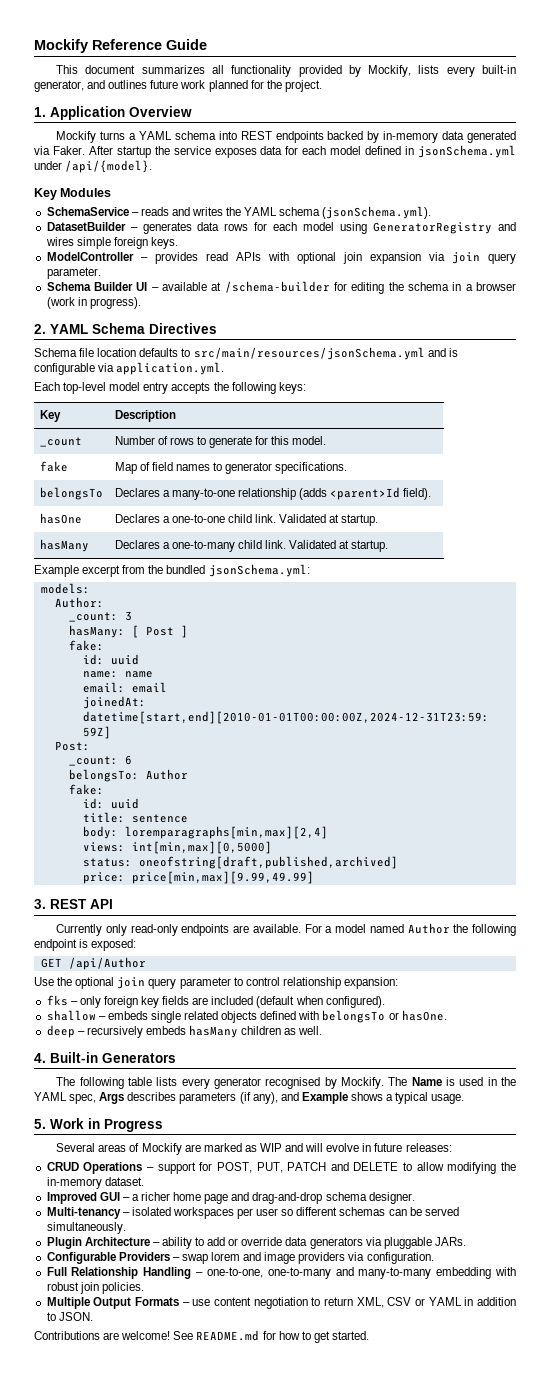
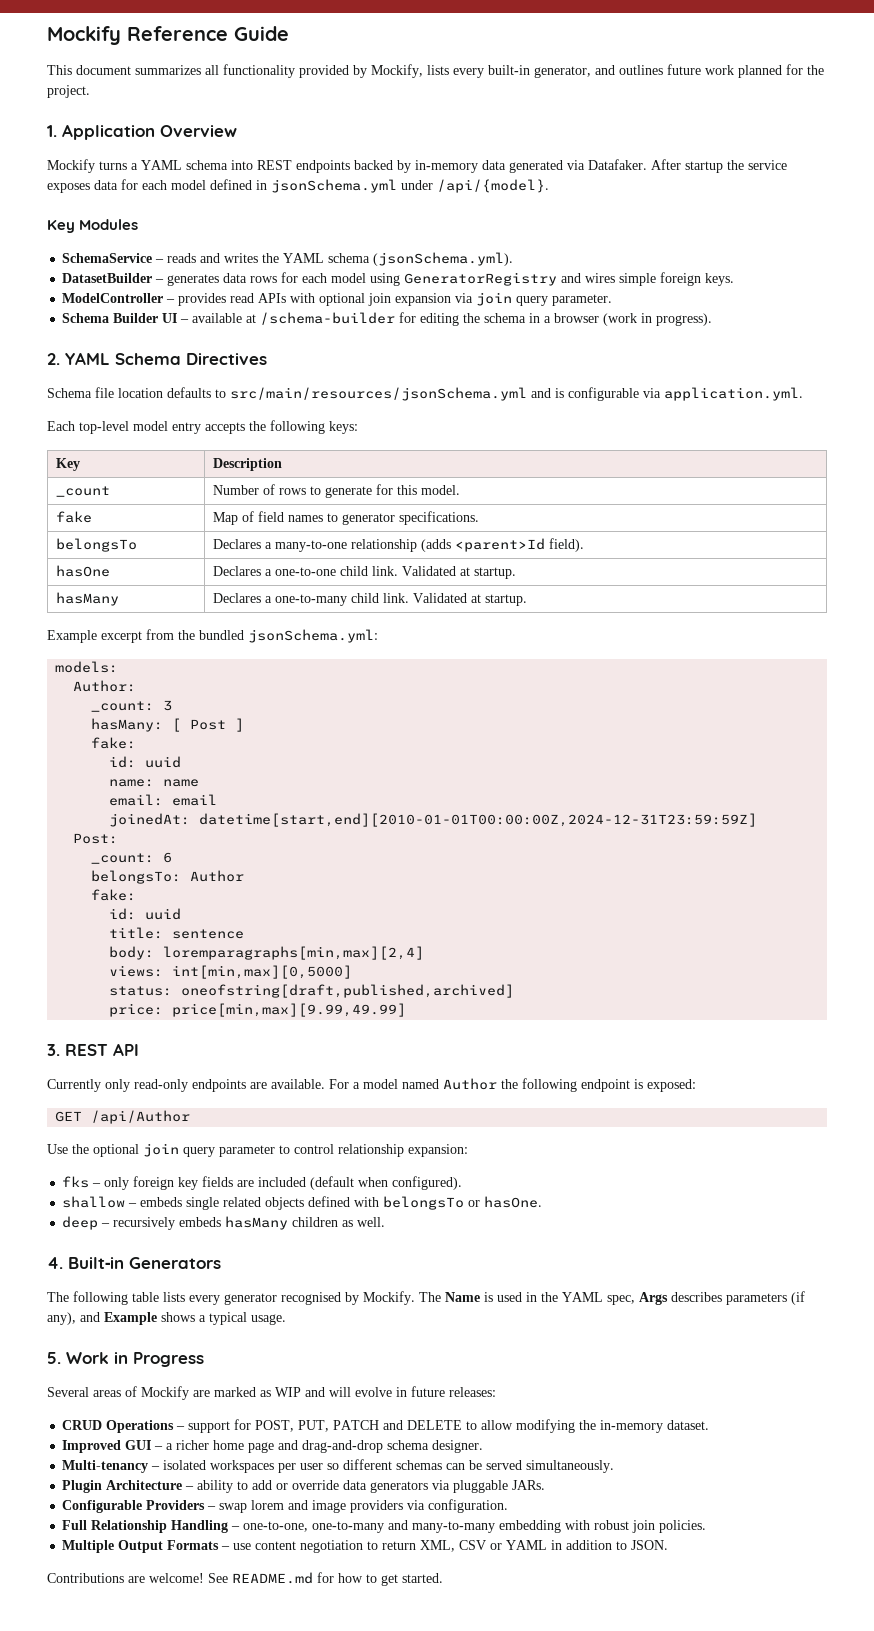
- Mockify turns a YAML schema into REST endpoints backed by in‑memory data generated via Faker.
+ Mockify turns a YAML schema into REST endpoints backed by in‑memory data generated via Datafaker.

